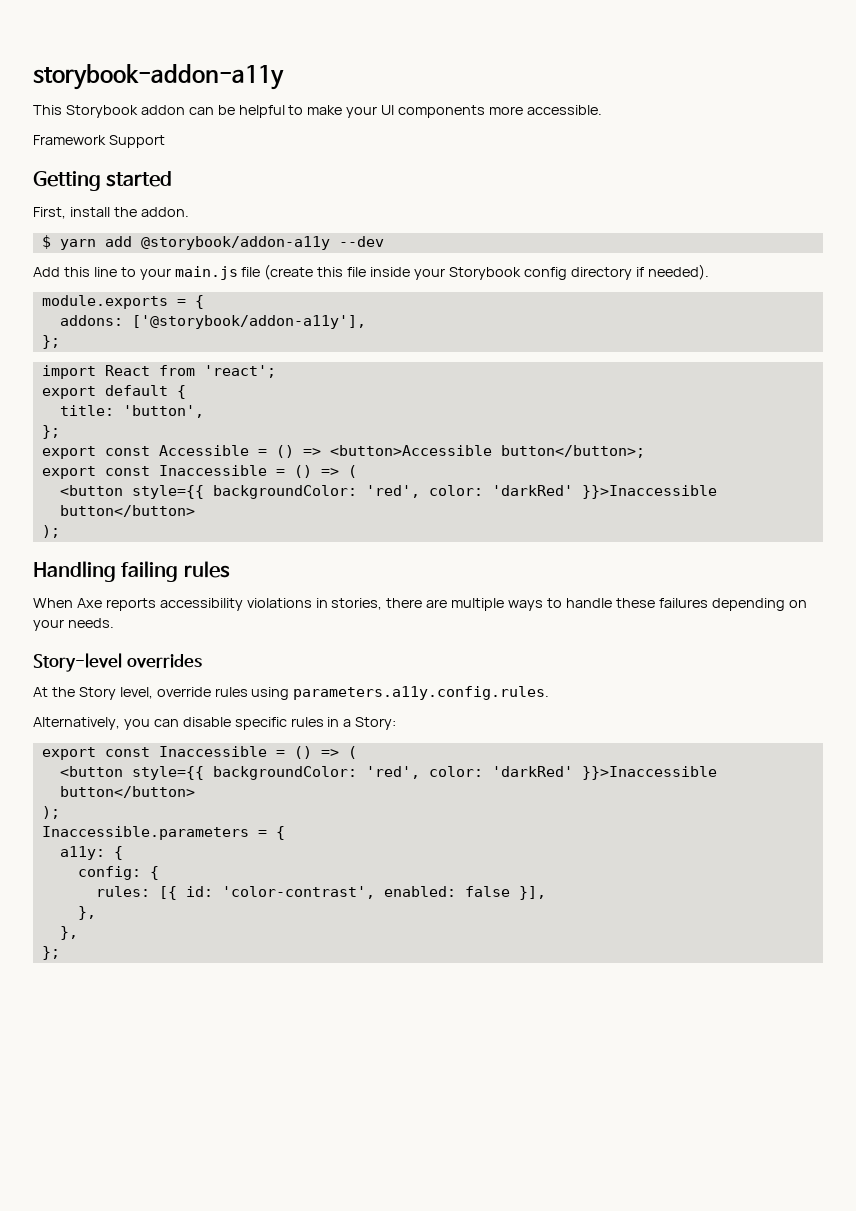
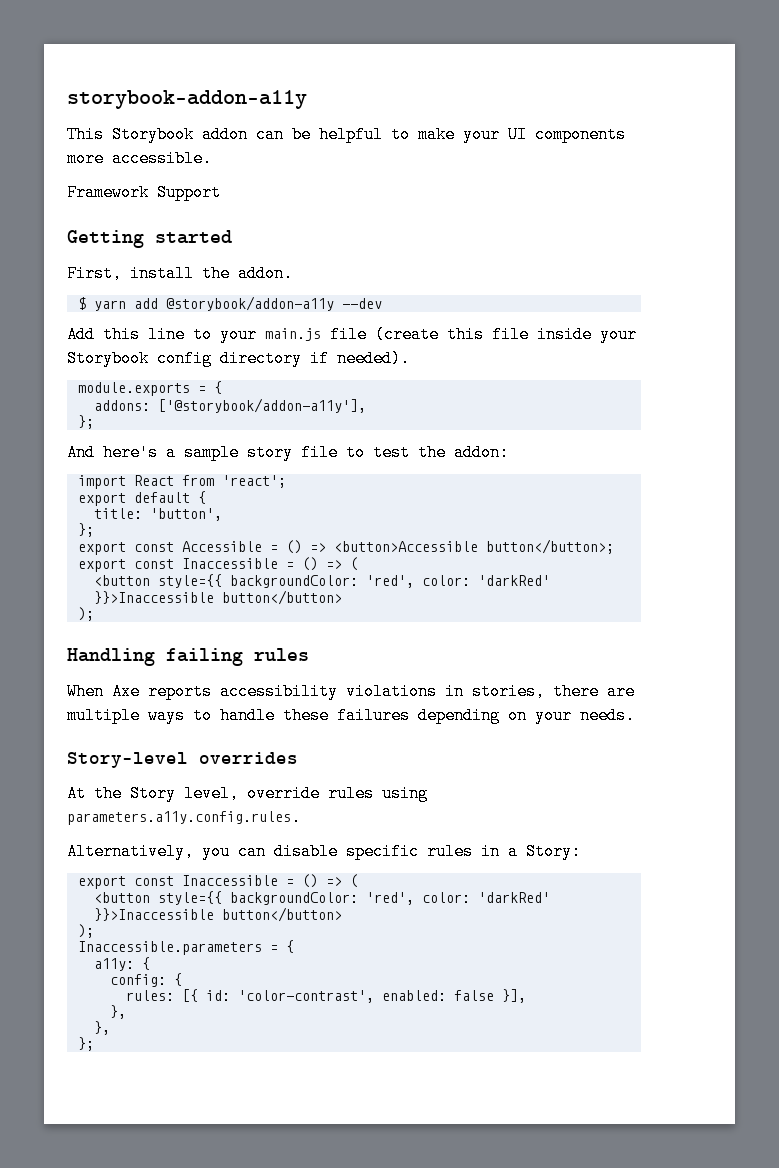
+ And here's a sample story file to test the addon:

